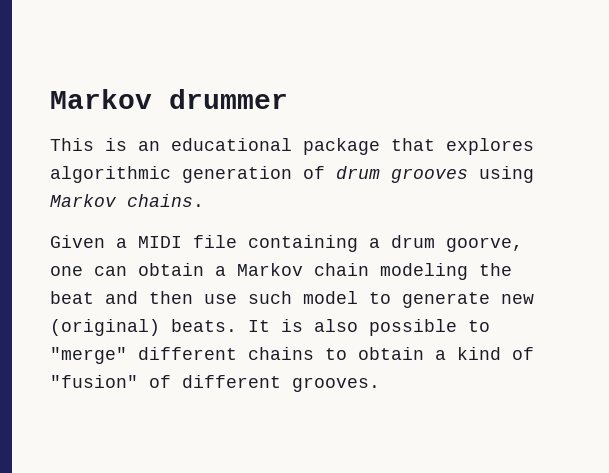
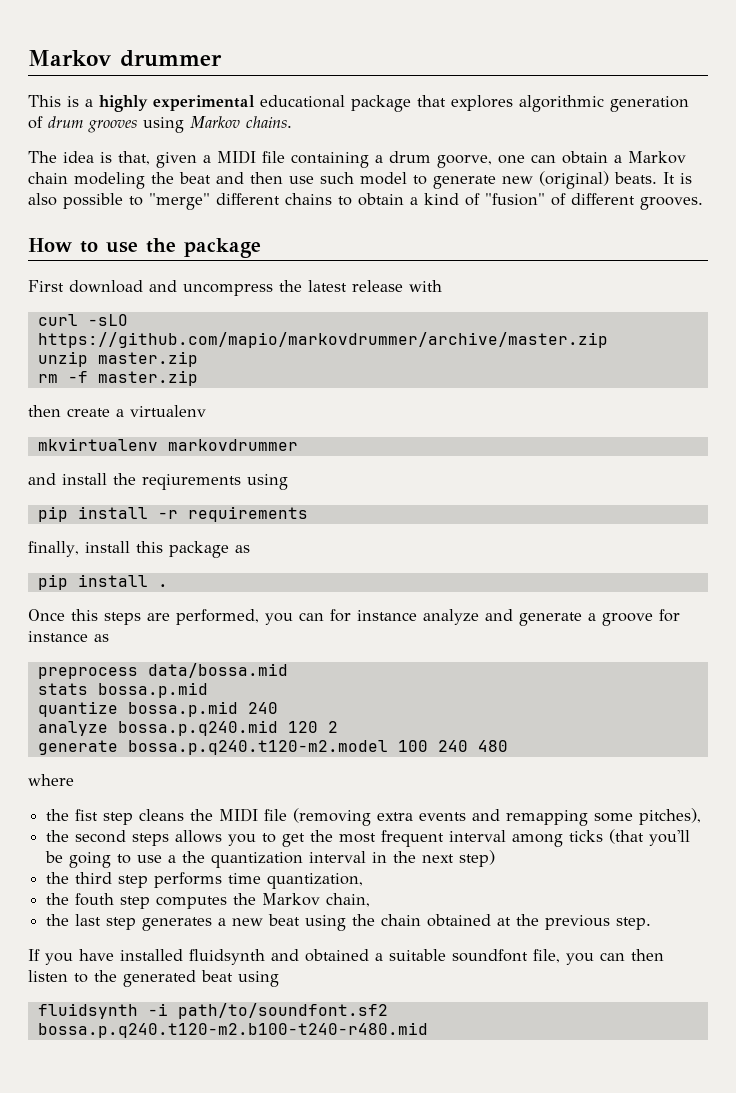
- This is an educational package that explores algorithmic generation of drum grooves using Markov chains.
+ This is a highly experimental educational package that explores algorithmic generation of drum grooves using Markov chains.
- Given a MIDI file containing a drum goorve, one can obtain a Markov chain modeling the beat and then use such model to generate new (original) beats.
+ The idea is that, given a MIDI file containing a drum goorve, one can obtain a Markov chain modeling the beat and then use such model to generate new (original) beats.
+ How to use the package
+ First download and uncompress the latest release with
+ curl -sLO https://github.com/mapio/markovdrummer/archive/master.zip
+ unzip master.zip
+ rm -f master.zip
+ then create a virtualenv
+ mkvirtualenv markovdrummer
+ and install the reqiurements using
+ pip install -r requirements
+ finally, install this package as
+ pip install .
+ Once this steps are performed, you can for instance analyze and generate a groove for instance as
+ preprocess data/bossa.mid
+ stats bossa.p.mid
+ quantize bossa.p.mid 240
+ analyze bossa.p.q240.mid 120 2
+ generate bossa.p.q240.t120-m2.model 100 240 480
+ where
+ the fist step cleans the MIDI file (removing extra events and remapping some pitches),
+ the second steps allows you to get the most frequent interval among ticks (that you'll be going to use a the quantization interval in the next step)
+ the third step performs time quantization,
+ the fouth step computes the Markov chain,
+ the last step generates a new beat using the chain obtained at the previous step.
+ If you have installed fluidsynth and obtained a suitable soundfont file, you can then listen to the generated beat using
+ fluidsynth -i path/to/soundfont.sf2 bossa.p.q240.t120-m2.b100-t240-r480.mid

